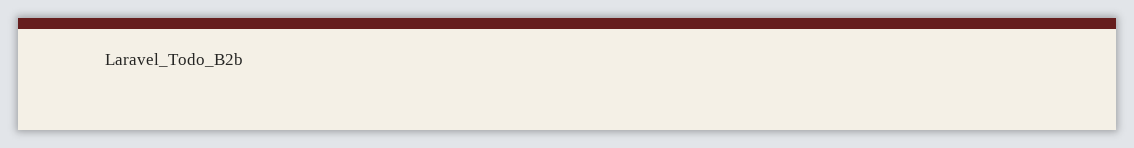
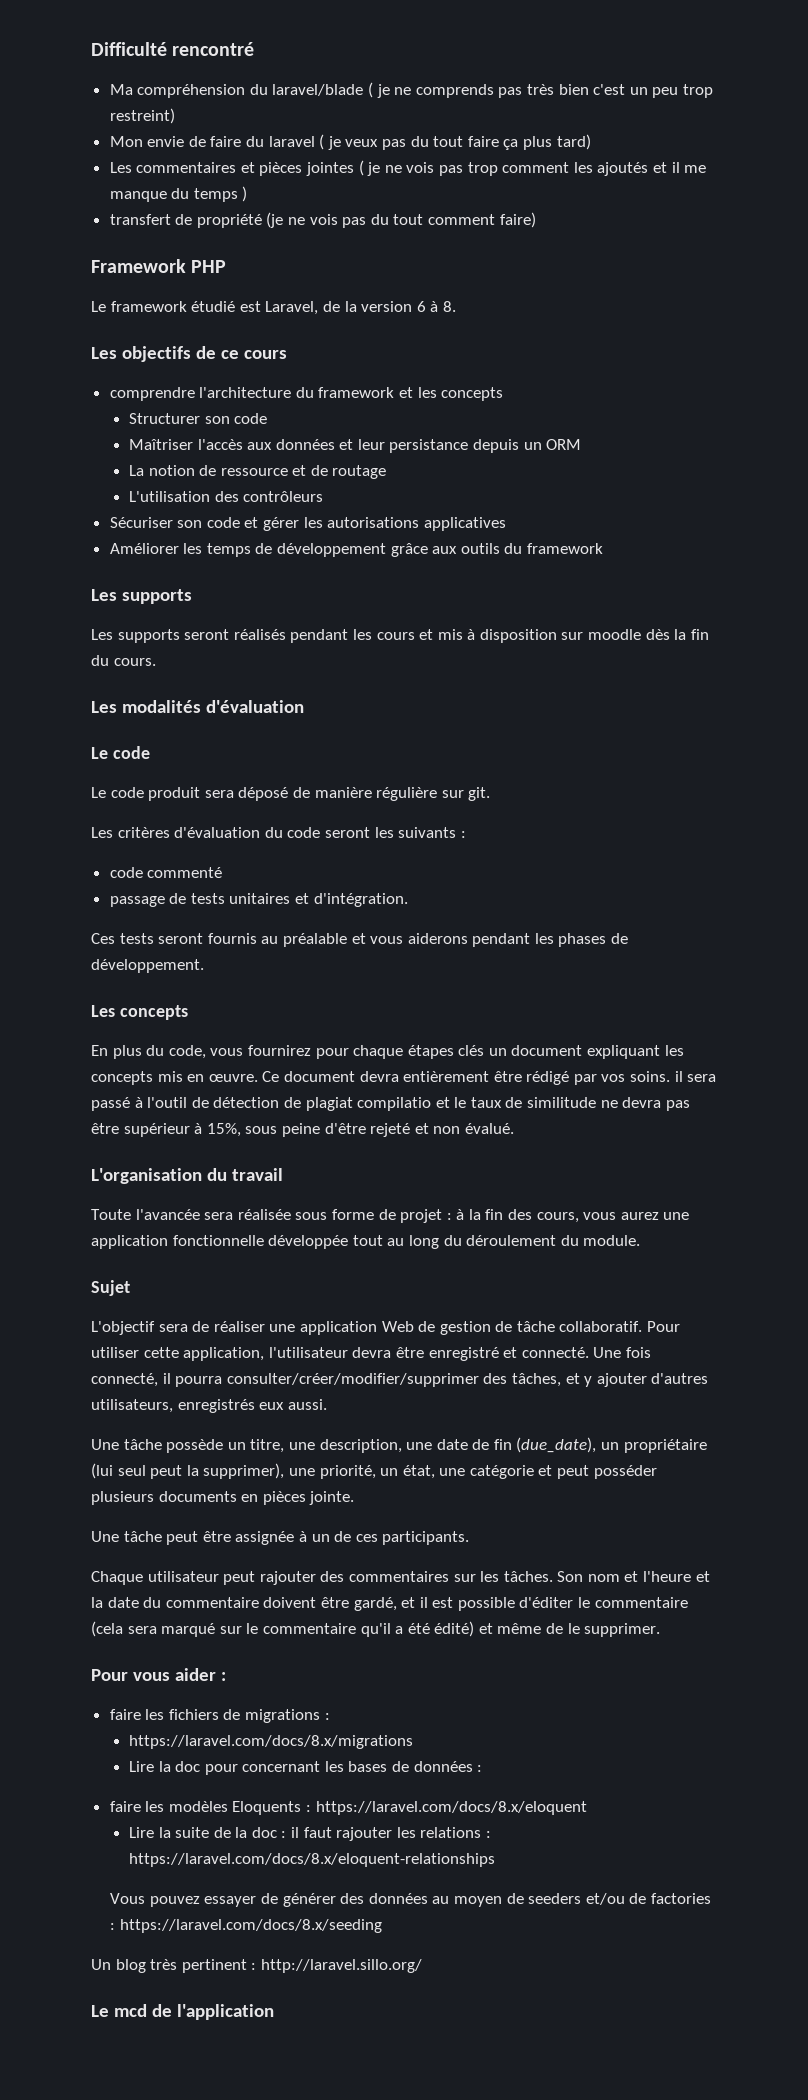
- Laravel_Todo_B2b
+ Difficulté rencontré
+ Ma compréhension du laravel/blade ( je ne comprends pas très bien c'est un peu trop restreint)
+ Mon envie de faire du laravel ( je veux pas du tout faire ça plus tard)
+ Les commentaires et pièces jointes ( je ne vois pas trop comment les ajoutés et il me manque du temps )
+ transfert de propriété (je ne vois pas du tout comment faire)
+ Framework PHP
+ Le framework étudié est Laravel, de la version 6 à 8.
+ Les objectifs de ce cours
+ comprendre l'architecture du framework et les concepts
+ Structurer son code
+ Maîtriser l'accès aux données et leur persistance depuis un ORM
+ La notion de ressource et de routage
+ L'utilisation des contrôleurs
+ Sécuriser son code et gérer les autorisations applicatives
+ Améliorer les temps de développement grâce aux outils du framework
+ Les supports
+ Les supports seront réalisés pendant les cours et mis à disposition sur moodle dès la fin du cours.
+ Les modalités d'évaluation
+ Le code
+ Le code produit sera déposé de manière régulière sur git.
+ Les critères d'évaluation du code seront les suivants :
+ code commenté
+ passage de tests unitaires et d'intégration.
+ Ces tests seront fournis au préalable et vous aiderons pendant les phases de développement.
+ Les concepts
+ En plus du code, vous fournirez pour chaque étapes clés un document expliquant les concepts mis en œuvre. Ce document devra entièrement être rédigé par vos soins. il sera passé à l'outil de détection de plagiat compilatio et le taux de similitude ne devra pas être supérieur à 15%, sous peine d'être rejeté et non évalué.
+ L'organisation du travail
+ Toute l'avancée sera réalisée sous forme de projet : à la fin des cours, vous aurez une application fonctionnelle développée tout au long du déroulement du module.
+ Sujet
+ L'objectif sera de réaliser une application Web de gestion de tâche collaboratif. Pour utiliser cette application, l'utilisateur devra être enregistré et connecté. Une fois connecté, il pourra consulter/créer/modifier/supprimer des tâches, et y ajouter d'autres utilisateurs, enregistrés eux aussi.
+ Une tâche possède un titre, une description, une date de fin (due_date), un propriétaire (lui seul peut la supprimer), une priorité, un état, une catégorie et peut posséder plusieurs documents en pièces jointe.
+ Une tâche peut être assignée à un de ces participants.
+ Chaque utilisateur peut rajouter des commentaires sur les tâches. Son nom et l'heure et la date du commentaire doivent être gardé, et il est possible d'éditer le commentaire (cela sera marqué sur le commentaire qu'il a été édité) et même de le supprimer.
+ Pour vous aider :
+ faire les fichiers de migrations :
+ https://laravel.com/docs/8.x/migrations
+ Lire la doc pour concernant les bases de données :
+ faire les modèles Eloquents : https://laravel.com/docs/8.x/eloquent
+ Lire la suite de la doc : il faut rajouter les relations : https://laravel.com/docs/8.x/eloquent-relationships
+ Vous pouvez essayer de générer des données au moyen de seeders et/ou de factories : https://laravel.com/docs/8.x/seeding
+ Un blog très pertinent : http://laravel.sillo.org/
+ Le mcd de l'application

